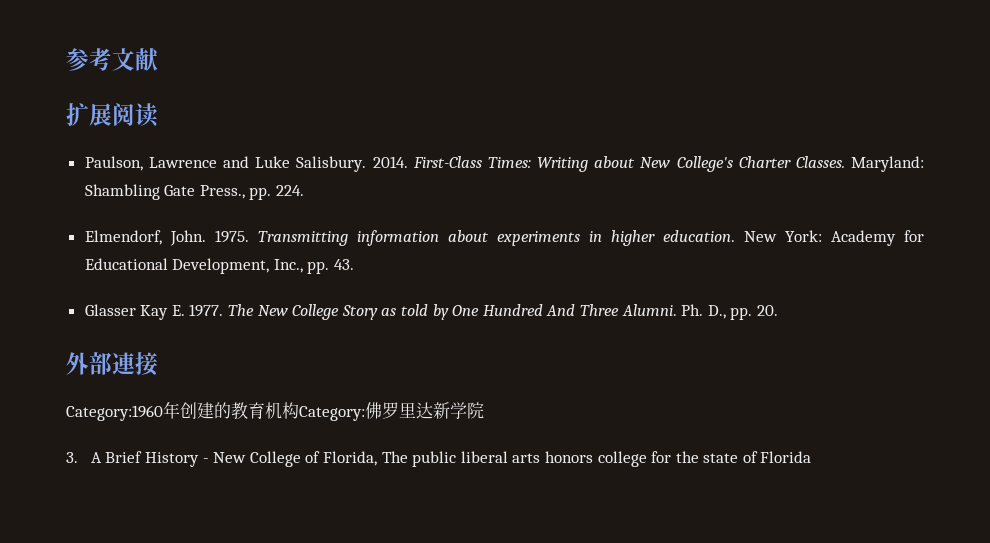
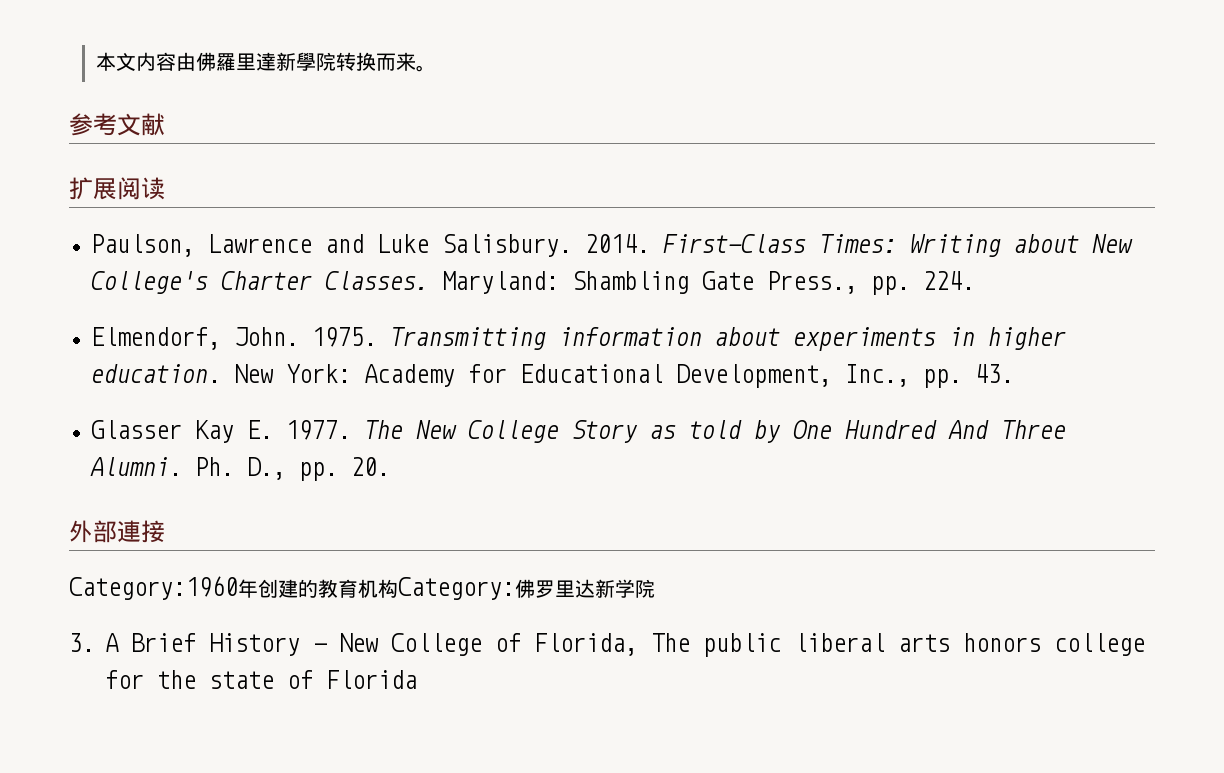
+ 本文内容由佛羅里達新學院转换而来。

